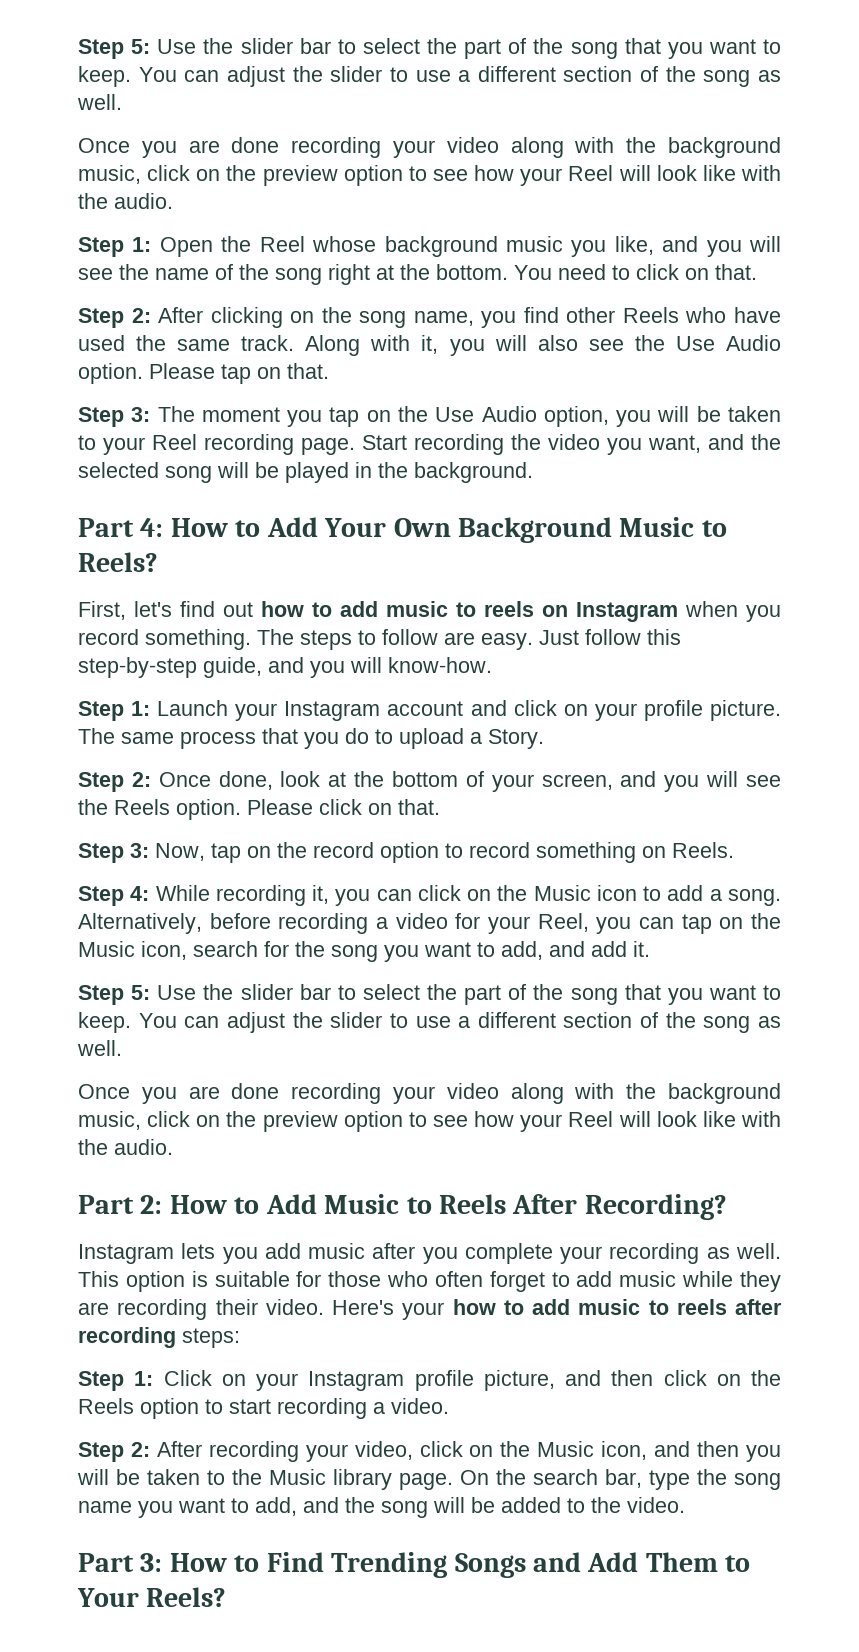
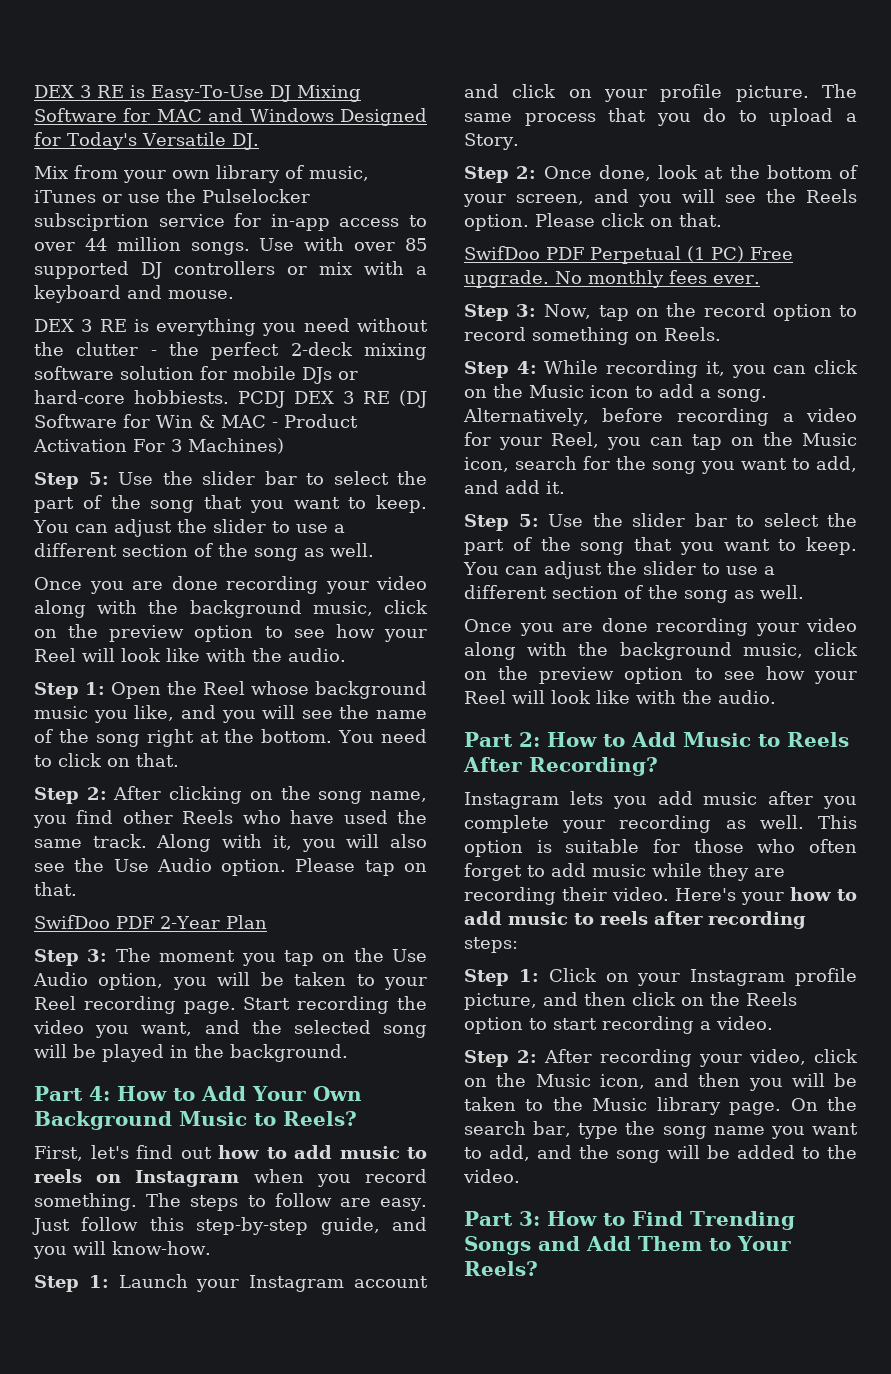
+ DEX 3 RE is Easy-To-Use DJ Mixing Software for MAC and Windows Designed for Today's Versatile DJ.
+ Mix from your own library of music, iTunes or use the Pulselocker subsciprtion service for in-app access to over 44 million songs. Use with over 85 supported DJ controllers or mix with a keyboard and mouse.
+ DEX 3 RE is everything you need without the clutter - the perfect 2-deck mixing software solution for mobile DJs or hard-core hobbiests. PCDJ DEX 3 RE (DJ Software for Win & MAC - Product Activation For 3 Machines)
+ SwifDoo PDF 2-Year Plan
+ SwifDoo PDF Perpetual (1 PC) Free upgrade. No monthly fees ever.

